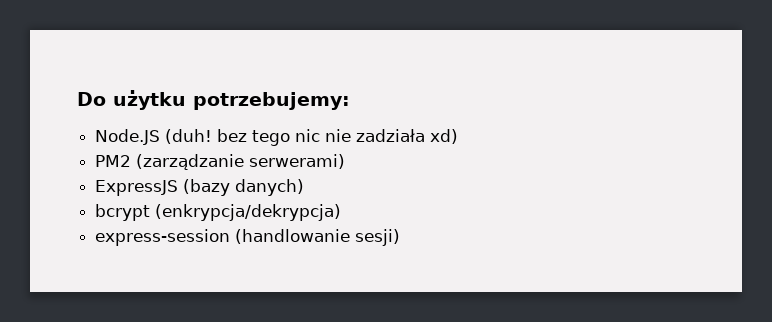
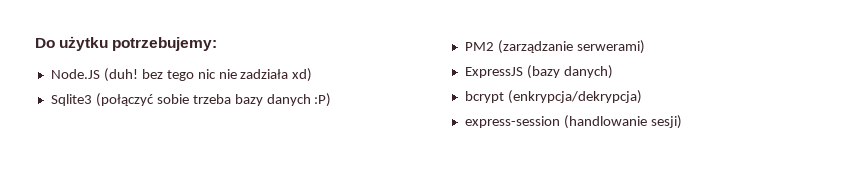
+ Sqlite3 (połączyć sobie trzeba bazy danych :P)

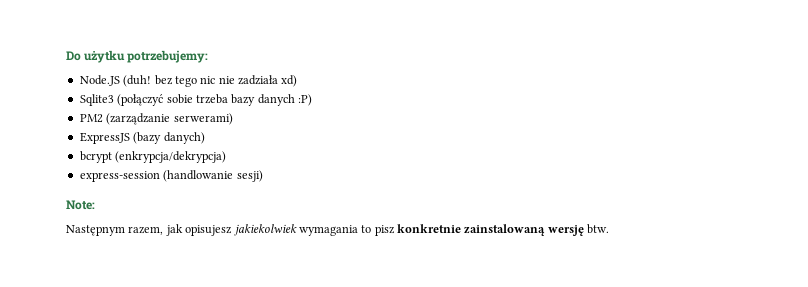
+ Note:
+ Następnym razem, jak opisujesz jakiekolwiek wymagania to pisz konkretnie zainstalowaną wersję btw.

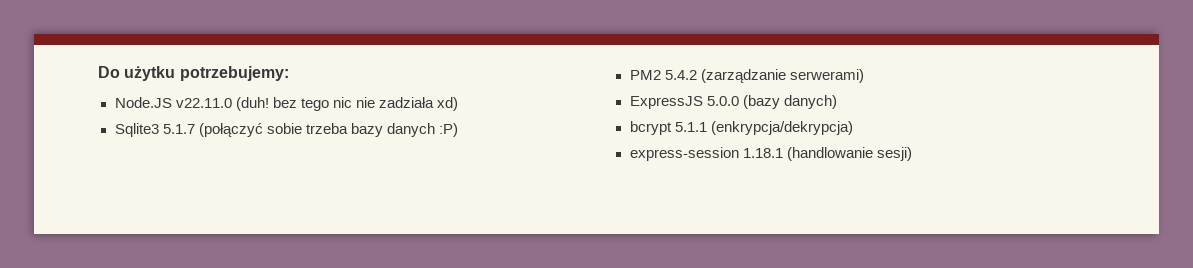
- Node.JS (duh! bez tego nic nie zadziała xd)
+ Node.JS v22.11.0 (duh! bez tego nic nie zadziała xd)
- Sqlite3 (połączyć sobie trzeba bazy danych :P)
+ Sqlite3 5.1.7 (połączyć sobie trzeba bazy danych :P)
- PM2 (zarządzanie serwerami)
+ PM2 5.4.2 (zarządzanie serwerami)
- ExpressJS (bazy danych)
+ ExpressJS 5.0.0 (bazy danych)
- bcrypt (enkrypcja/dekrypcja)
+ bcrypt 5.1.1 (enkrypcja/dekrypcja)
- express-session (handlowanie sesji)
+ express-session 1.18.1 (handlowanie sesji)
- Note:
- Następnym razem, jak opisujesz jakiekolwiek wymagania to pisz konkretnie zainstalowaną wersję btw.

